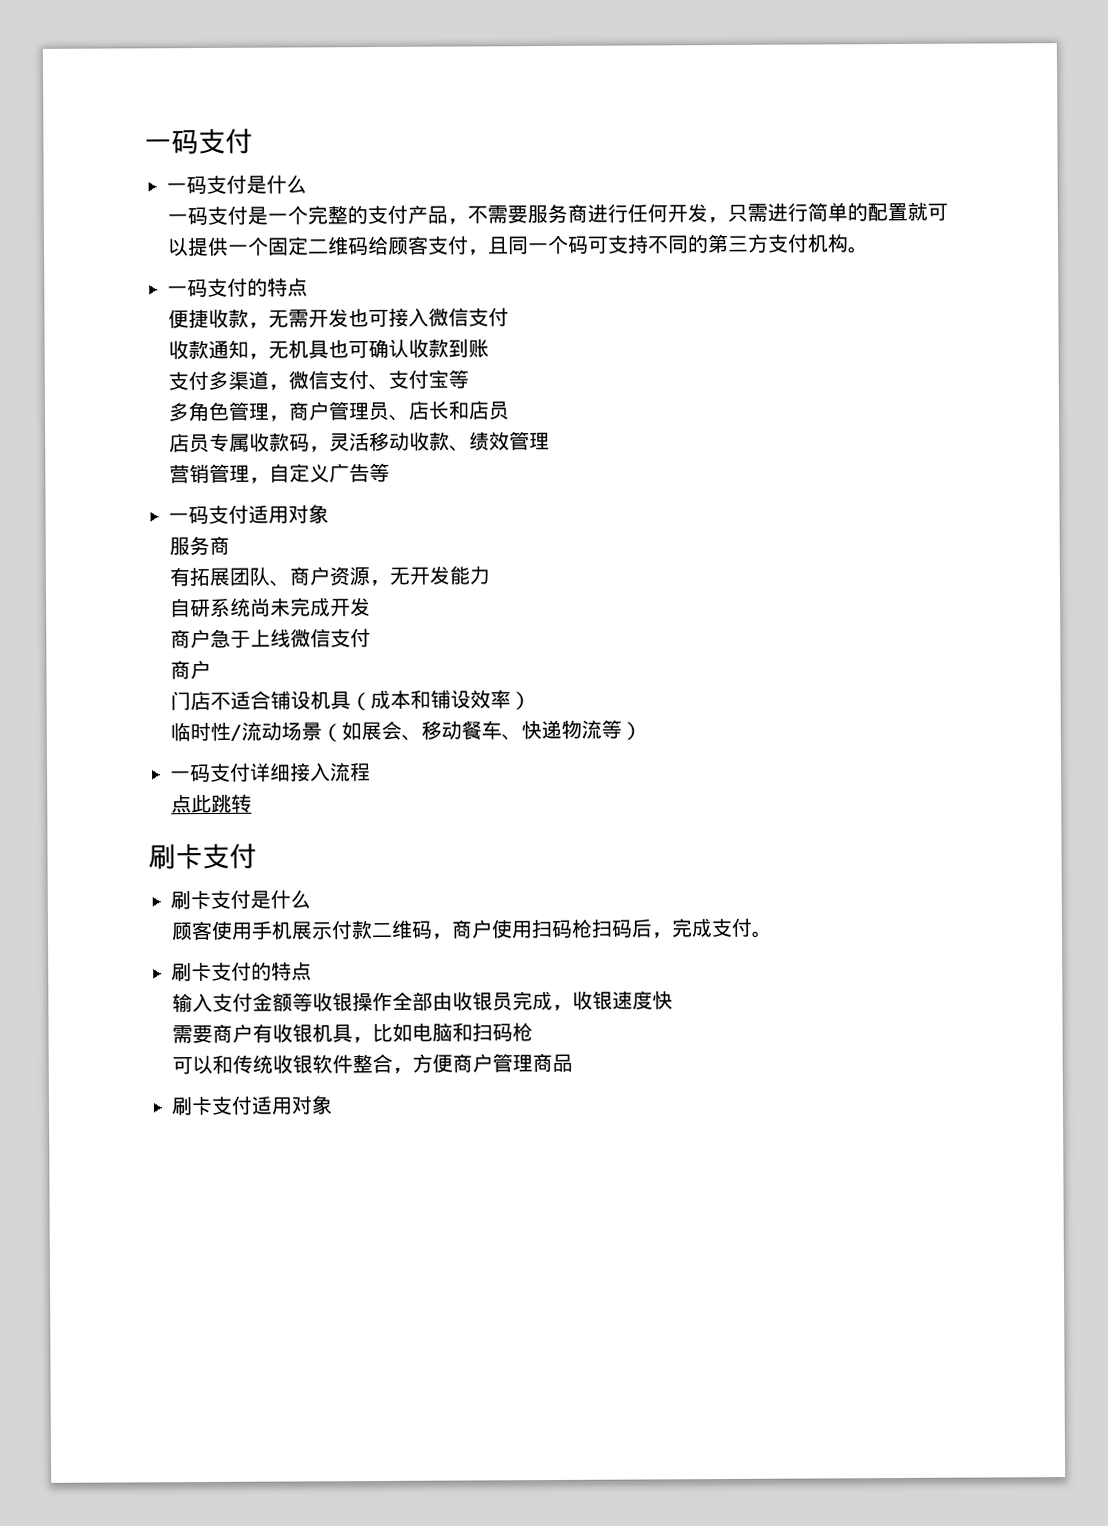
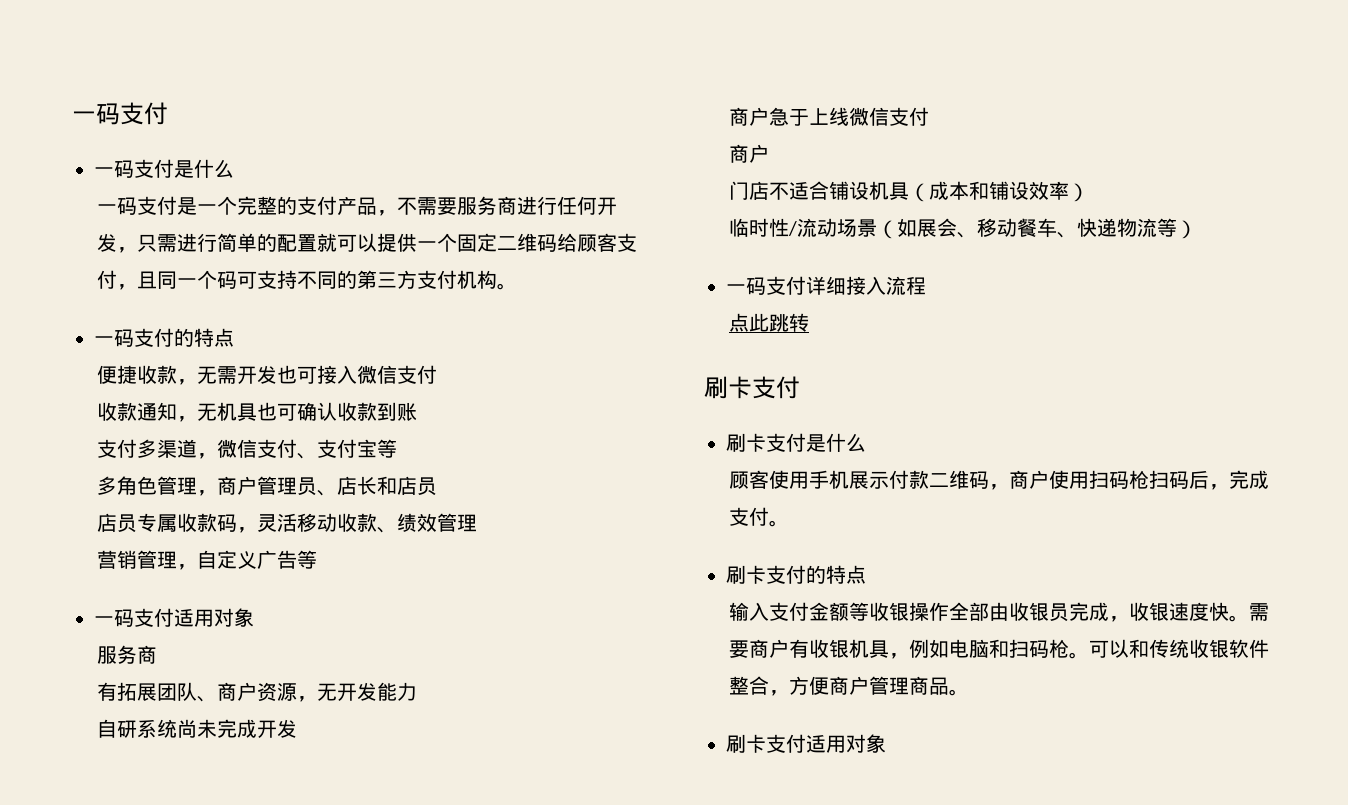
- 输入支付金额等收银操作全部由收银员完成，收银速度快
- 需要商户有收银机具，比如电脑和扫码枪
- 可以和传统收银软件整合，方便商户管理商品
+ 输入支付金额等收银操作全部由收银员完成，收银速度快。需要商户有收银机具，例如电脑和扫码枪。可以和传统收银软件整合，方便商户管理商品。

